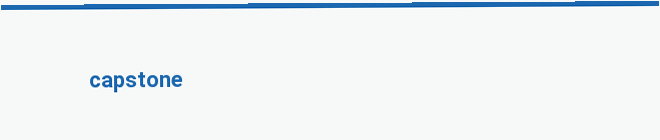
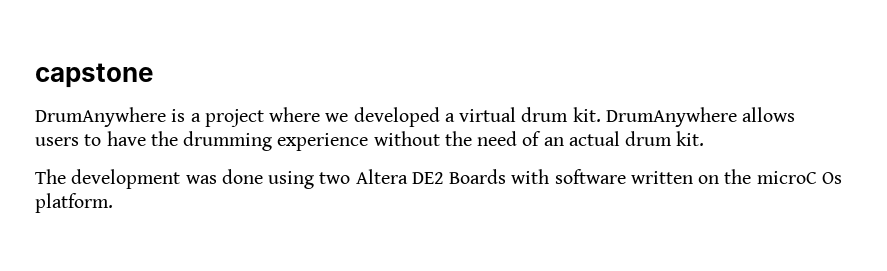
+ DrumAnywhere is a project where we developed a virtual drum kit. DrumAnywhere allows users to have the drumming experience without the need of an actual drum kit.
+ The development was done using two Altera DE2 Boards with software written on the microC Os platform.

